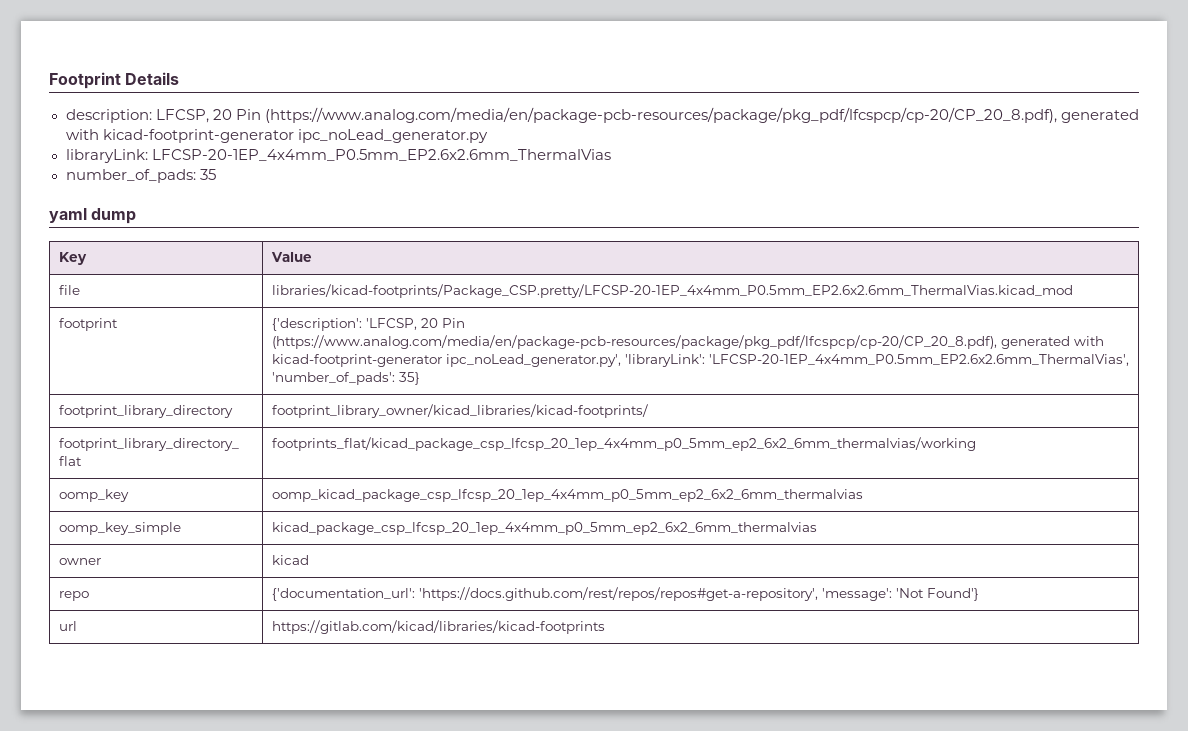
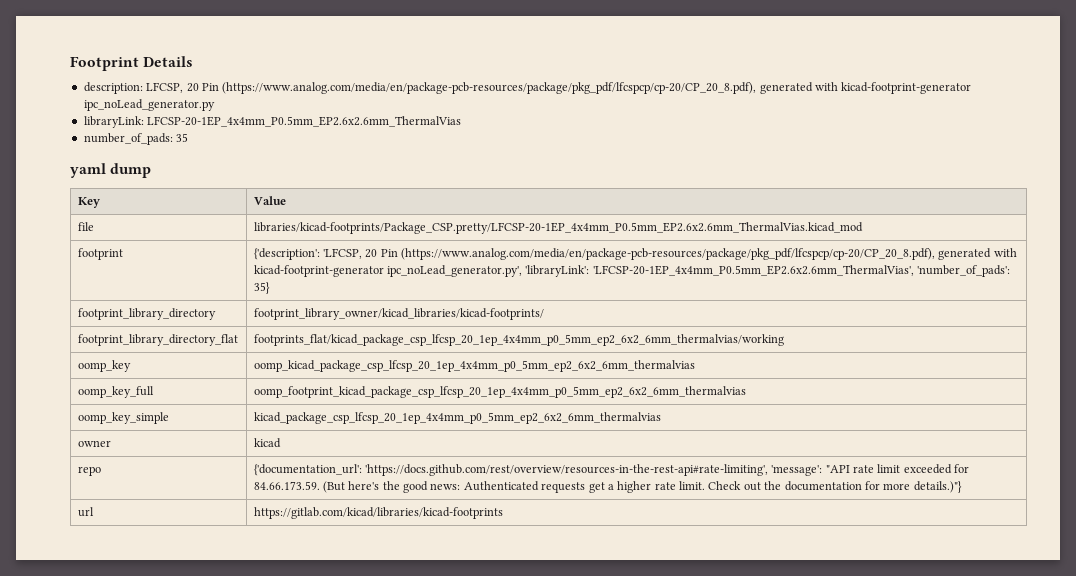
+ oomp_key_full | oomp_footprint_kicad_package_csp_lfcsp_20_1ep_4x4mm_p0_5mm_ep2_6x2_6mm_thermalvias
- repo | {'documentation_url': 'https://docs.github.com/rest/repos/repos#get-a-repository', 'message': 'Not Found'}
+ repo | {'documentation_url': 'https://docs.github.com/rest/overview/resources-in-the-rest-api#rate-limiting', 'message': "API rate limit exceeded for 84.66.173.59. (But here's the good news: Authenticated requests get a higher rate limit. Check out the documentation for more details.)"}

